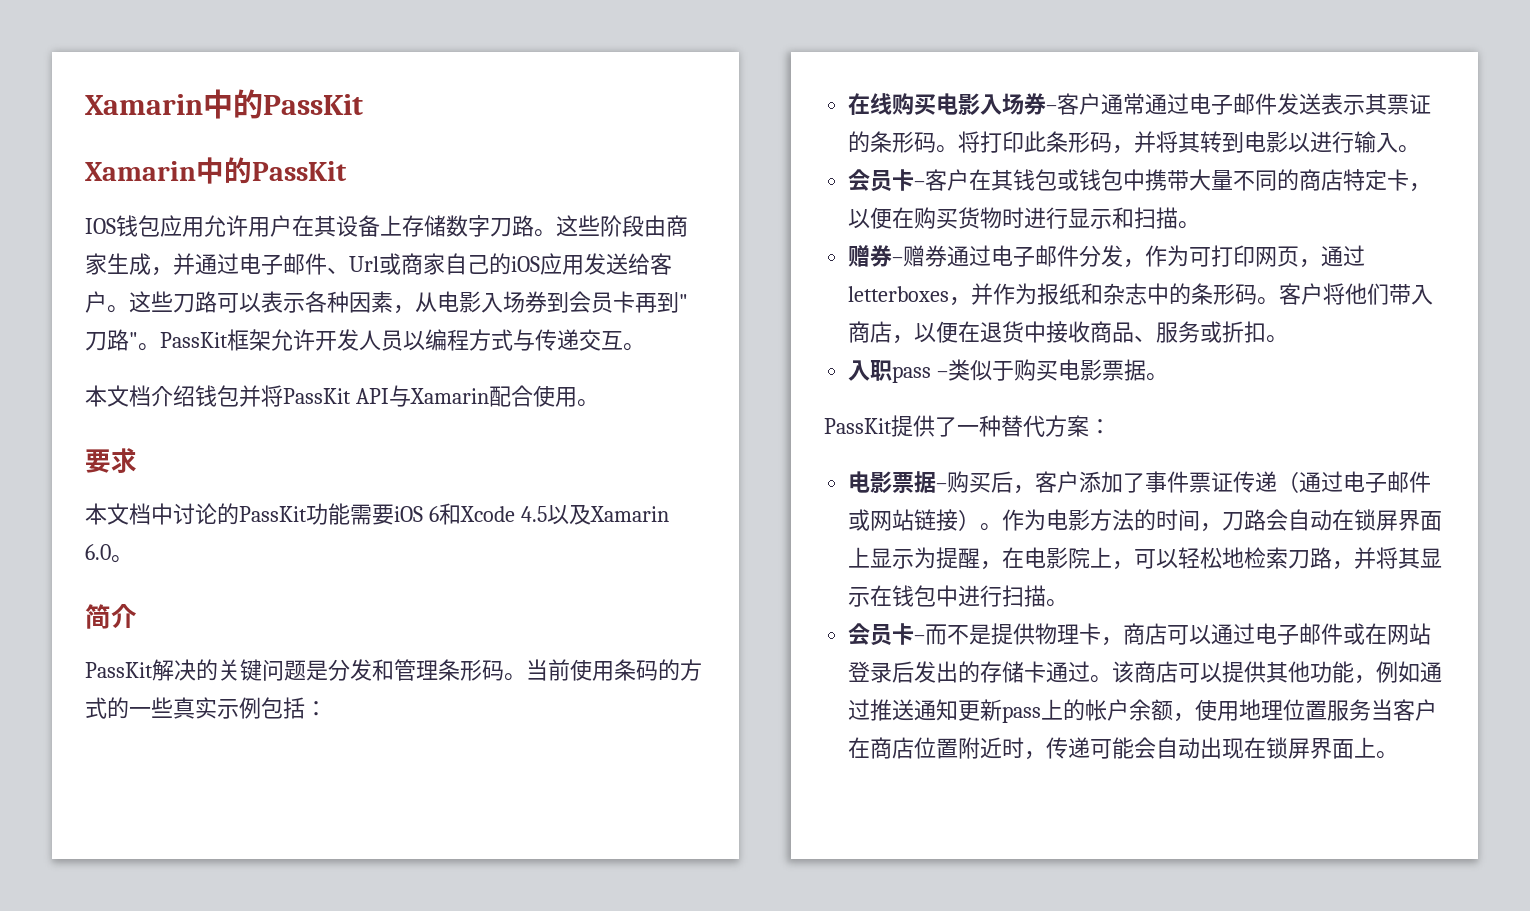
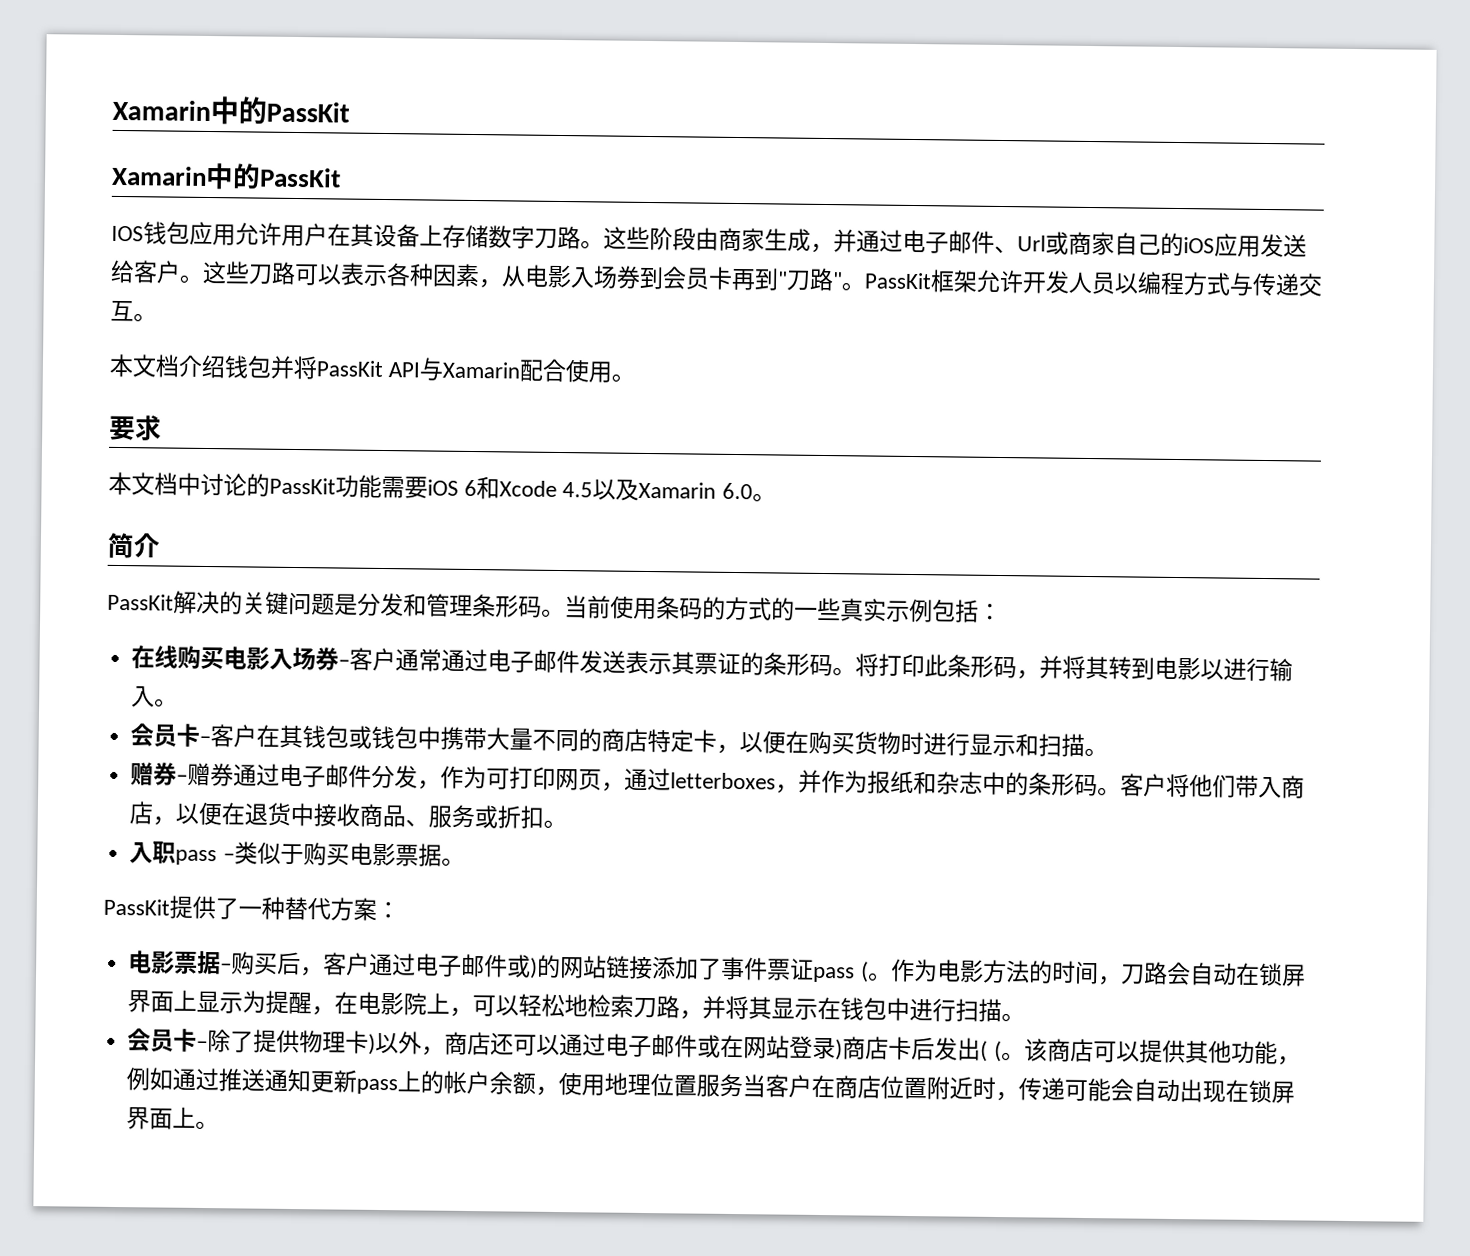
- 电影票据–购买后，客户添加了事件票证传递（通过电子邮件或网站链接）。
+ 电影票据–购买后，客户通过电子邮件或)的网站链接添加了事件票证pass (。
- 会员卡–而不是提供物理卡，商店可以通过电子邮件或在网站登录后发出的存储卡通过。
+ 会员卡–除了提供物理卡)以外，商店还可以通过电子邮件或在网站登录)商店卡后发出( (。

